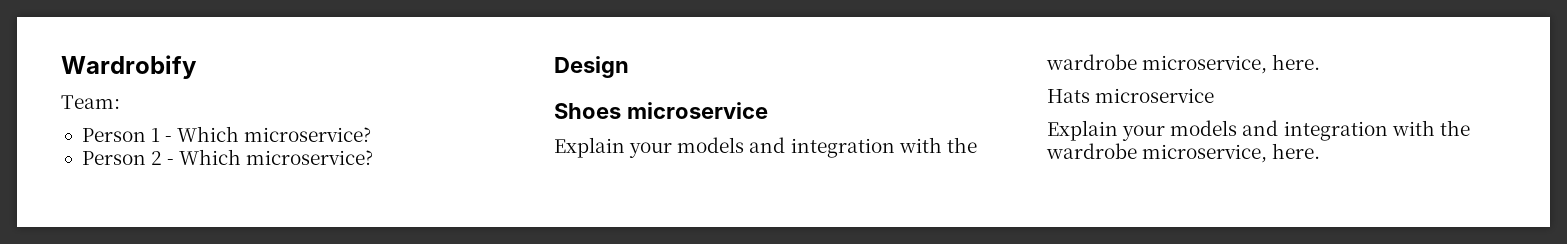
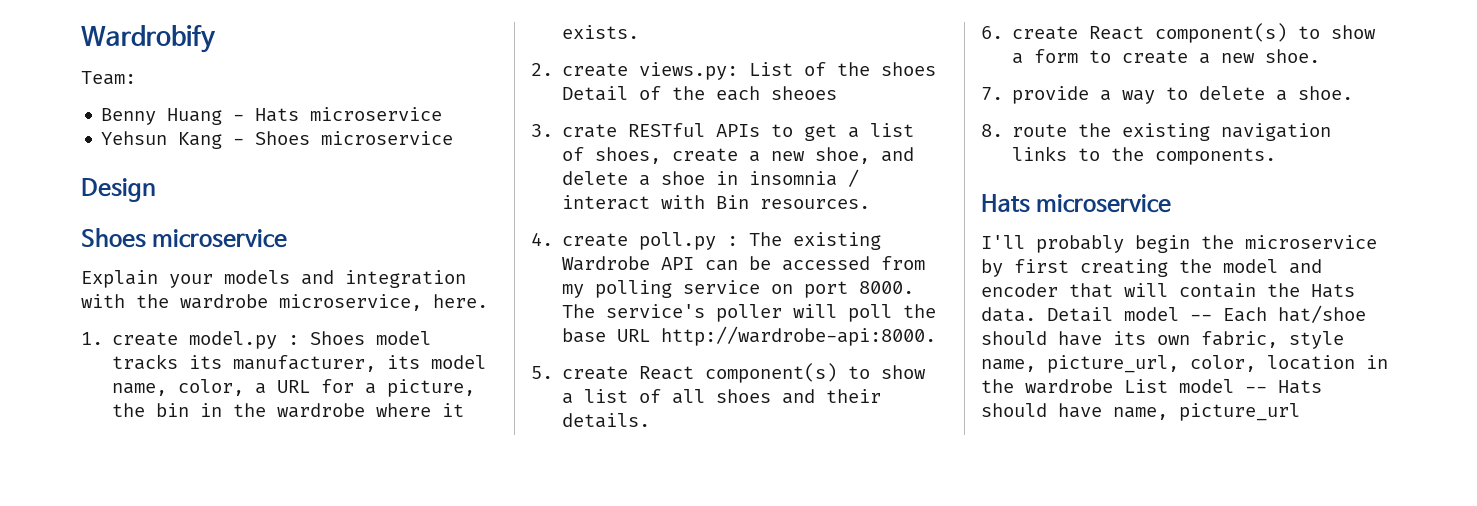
- Person 1 - Which microservice?
- Person 2 - Which microservice?
+ Benny Huang - Hats microservice
+ Yehsun Kang - Shoes microservice
+ 1. create model.py : Shoes model tracks its manufacturer, its model name, color, a URL for a picture, the bin in the wardrobe where it exists.
+ 2. create views.py: List of the shoes Detail of the each sheoes
+ 3. crate RESTful APIs to get a list of shoes, create a new shoe, and delete a shoe in insomnia / interact with Bin resources.
+ 4. create poll.py : The existing Wardrobe API can be accessed from my polling service on port 8000. The service's poller will poll the base URL http://wardrobe-api:8000.
+ 5. create React component(s) to show a list of all shoes and their details.
+ 6. create React component(s) to show a form to create a new shoe.
+ 7. provide a way to delete a shoe.
+ 8. route the existing navigation links to the components.
  Hats microservice
- Explain your models and integration with the wardrobe microservice, here.
+ I'll probably begin the microservice by first creating the model and encoder that will contain the Hats data. Detail model -- Each hat/shoe should have its own fabric, style name, picture_url, color, location in the wardrobe List model -- Hats should have name, picture_url

